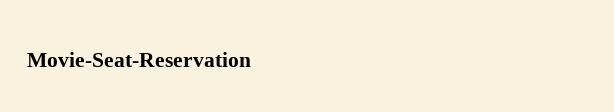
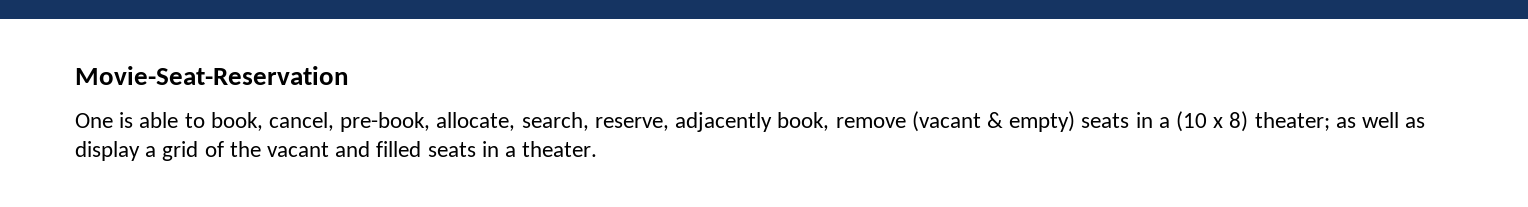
+ One is able to book, cancel, pre-book, allocate, search, reserve, adjacently book, remove (vacant & empty) seats in a (10 x 8) theater; as well as display a grid of the vacant and filled seats in a theater.

